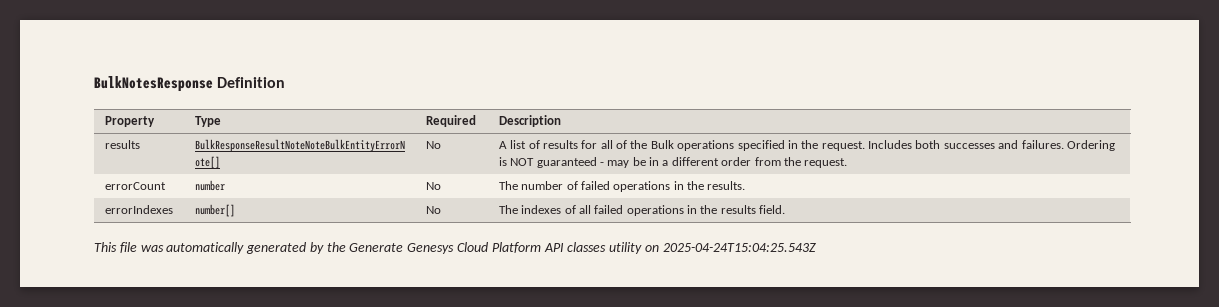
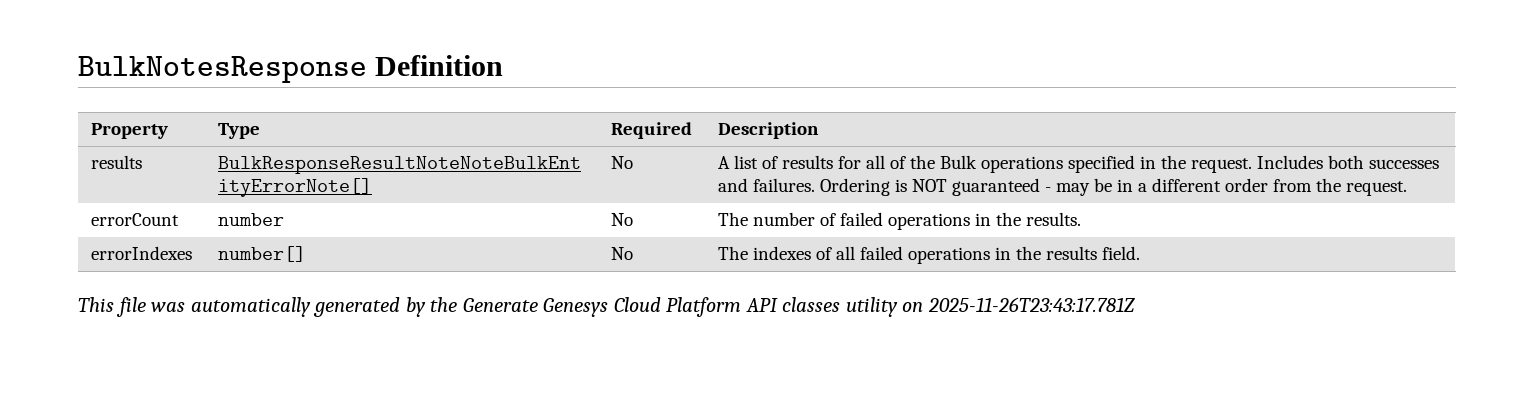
- This file was automatically generated by the Generate Genesys Cloud Platform API classes utility on 2025-04-24T15:04:25.543Z
+ This file was automatically generated by the Generate Genesys Cloud Platform API classes utility on 2025-11-26T23:43:17.781Z

